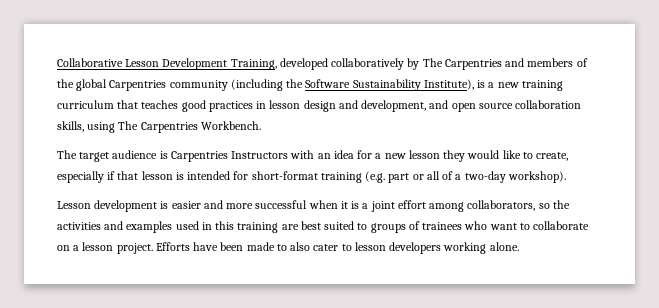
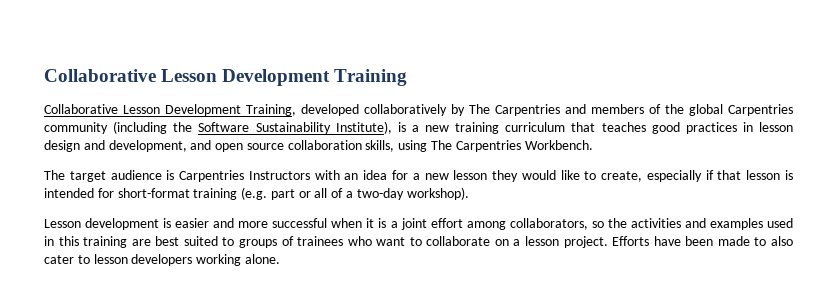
+ Collaborative Lesson Development Training

